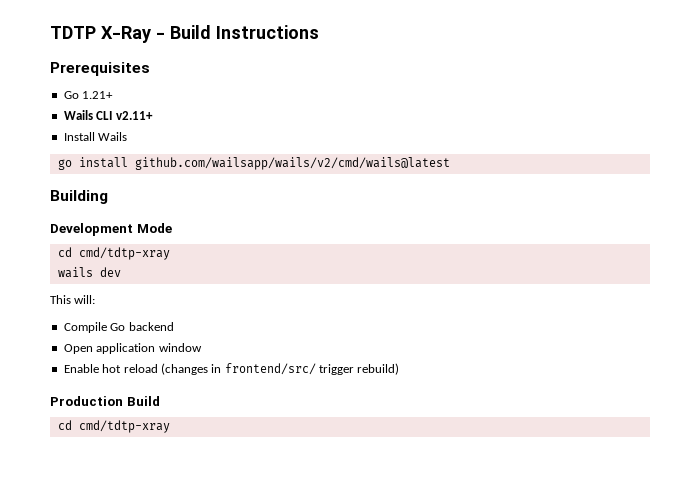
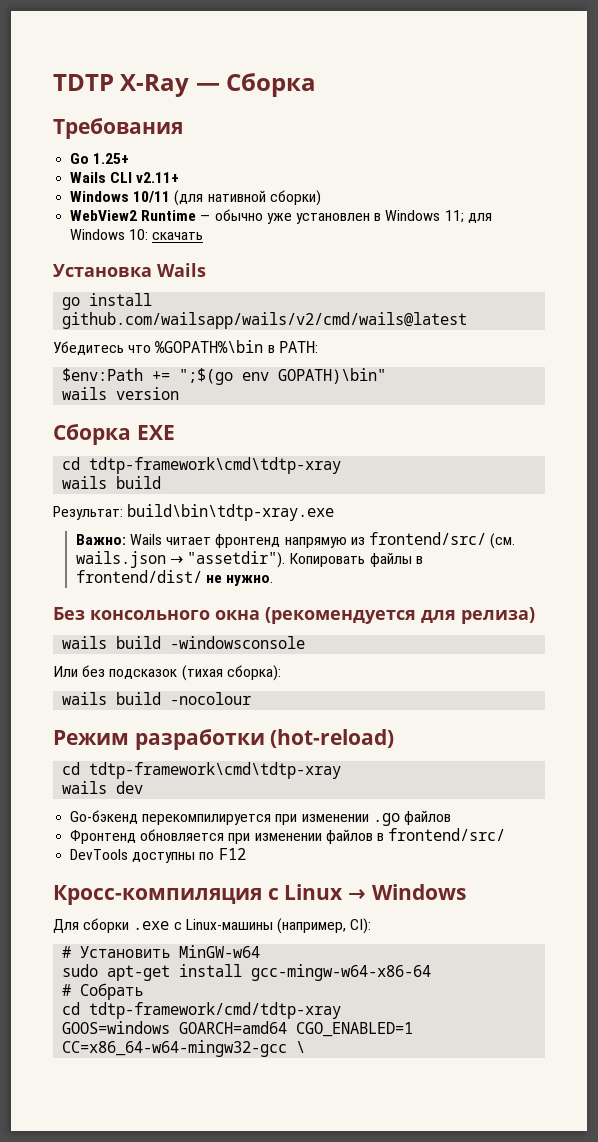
- TDTP X-Ray - Build Instructions
- Prerequisites
- Go 1.21+
+ TDTP X-Ray — Сборка
+ Требования
+ Go 1.25+
- Install Wails
+ Windows 10/11 (для нативной сборки)
+ WebView2 Runtime — обычно уже установлен в Windows 11; для Windows 10: скачать
+ Установка Wails
  go install github.com/wailsapp/wails/v2/cmd/wails@latest
- Building
- Development Mode
- cd cmd/tdtp-xray
+ Убедитесь что %GOPATH%\bin в PATH:
+ $env:Path += ";$(go env GOPATH)\bin"
+ wails version
+ Сборка EXE
+ cd tdtp-framework\cmd\tdtp-xray
+ wails build
+ Результат: build\bin\tdtp-xray.exe
+ Важно: Wails читает фронтенд напрямую из frontend/src/ (см. wails.json → "assetdir"). Копировать файлы в frontend/dist/ не нужно.
+ Без консольного окна (рекомендуется для релиза)
+ wails build -windowsconsole
+ Или без подсказок (тихая сборка):
+ wails build -nocolour
+ Режим разработки (hot-reload)
+ cd tdtp-framework\cmd\tdtp-xray
  wails dev
- This will:
- Compile Go backend
- Open application window
- Enable hot reload (changes in frontend/src/ trigger rebuild)
- Production Build
- cd cmd/tdtp-xray
+ Go-бэкенд перекомпилируется при изменении .go файлов
+ Фронтенд обновляется при изменении файлов в frontend/src/
+ DevTools доступны по F12
+ Кросс-компиляция с Linux → Windows
+ Для сборки .exe с Linux-машины (например, CI):
+ # Установить MinGW-w64
+ sudo apt-get install gcc-mingw-w64-x86-64
+ # Собрать
+ cd tdtp-framework/cmd/tdtp-xray
+ GOOS=windows GOARCH=amd64 CGO_ENABLED=1 CC=x86_64-w64-mingw32-gcc \

